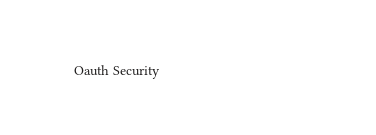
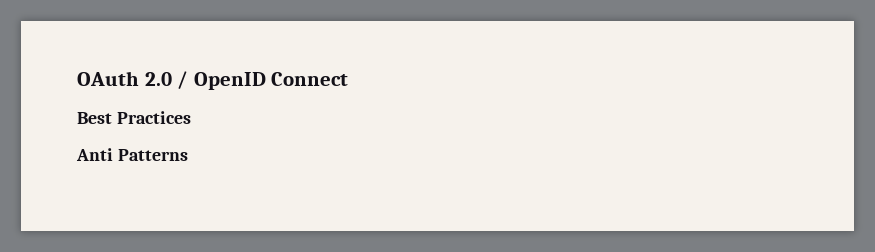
- Oauth Security
+ OAuth 2.0 / OpenID Connect
+ Best Practices
+ Anti Patterns

